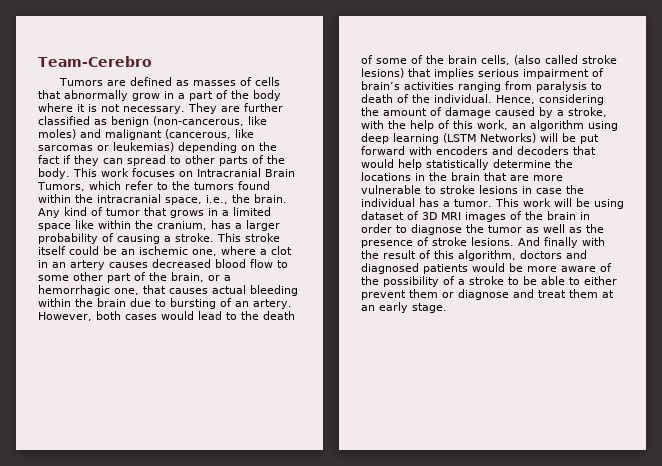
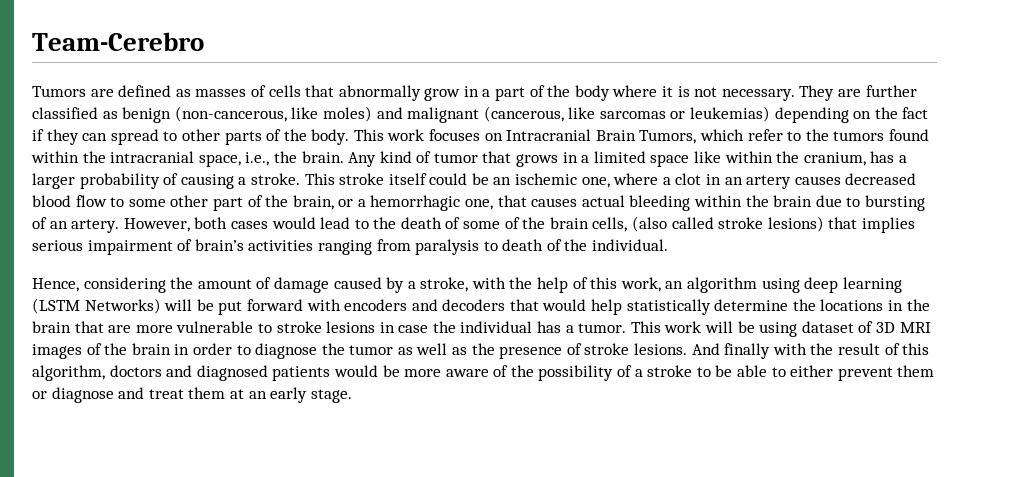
- However, both cases would lead to the death of some of the brain cells, (also called stroke lesions) that implies serious impairment of brain’s activities ranging from paralysis to death of the individual. Hence, considering the amount of damage caused by a stroke, with the help of this work, an algorithm using deep learning (LSTM Networks) will be put forward with encoders and decoders that would help statistically determine the locations in the brain that are more vulnerable to stroke lesions in case the individual has a tumor.
+ However, both cases would lead to the death of some of the brain cells, (also called stroke lesions) that implies serious impairment of brain’s activities ranging from paralysis to death of the individual.
+ Hence, considering the amount of damage caused by a stroke, with the help of this work, an algorithm using deep learning (LSTM Networks) will be put forward with encoders and decoders that would help statistically determine the locations in the brain that are more vulnerable to stroke lesions in case the individual has a tumor.

